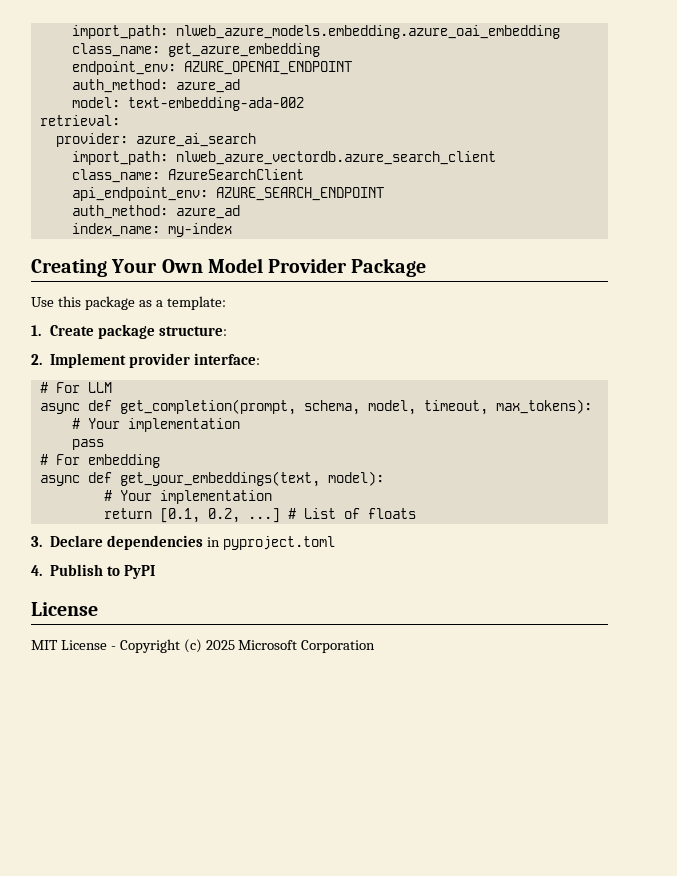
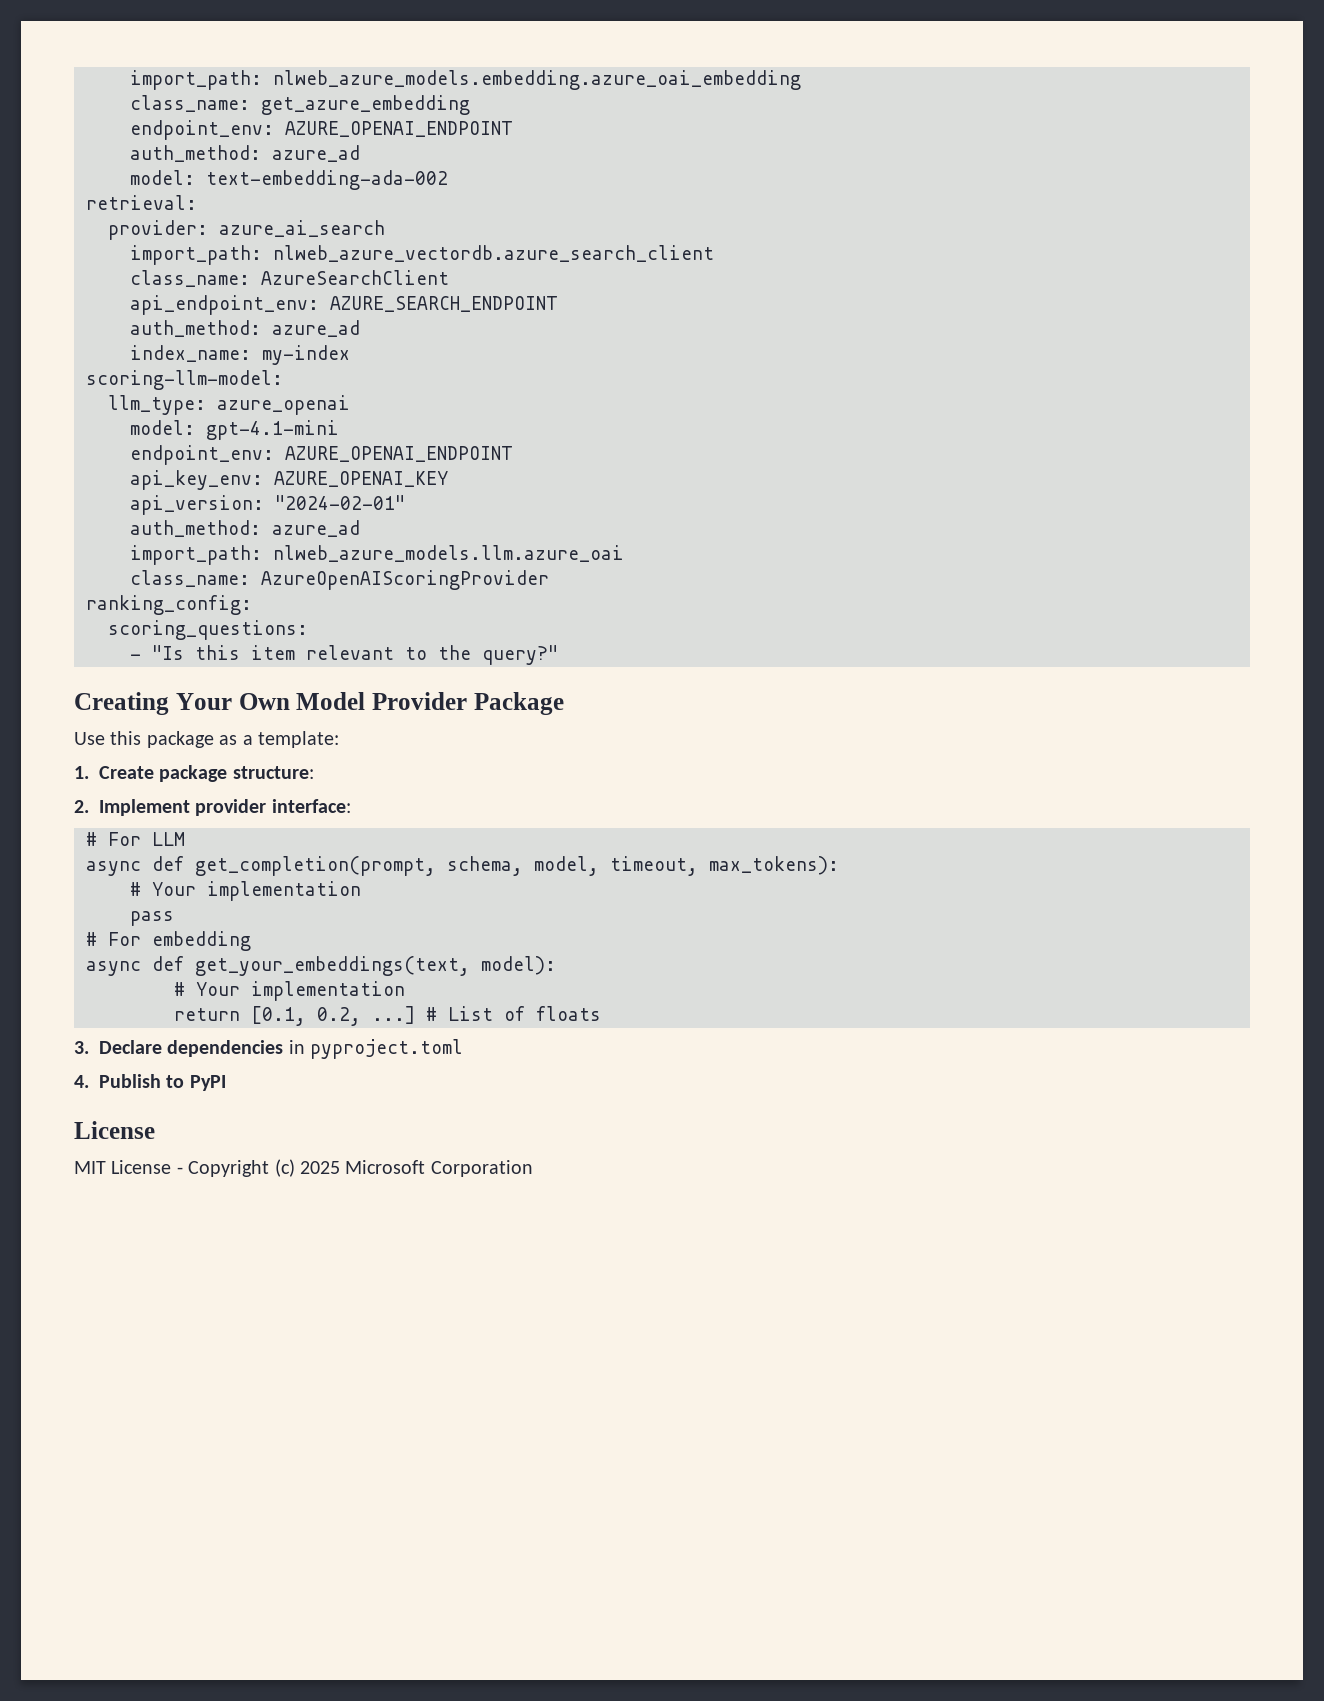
+ scoring-llm-model:
+ llm_type: azure_openai
+ model: gpt-4.1-mini
+ endpoint_env: AZURE_OPENAI_ENDPOINT
+ api_key_env: AZURE_OPENAI_KEY
+ api_version: "2024-02-01"
+ auth_method: azure_ad
+ import_path: nlweb_azure_models.llm.azure_oai
+ class_name: AzureOpenAIScoringProvider
+ ranking_config:
+ scoring_questions:
+ - "Is this item relevant to the query?"

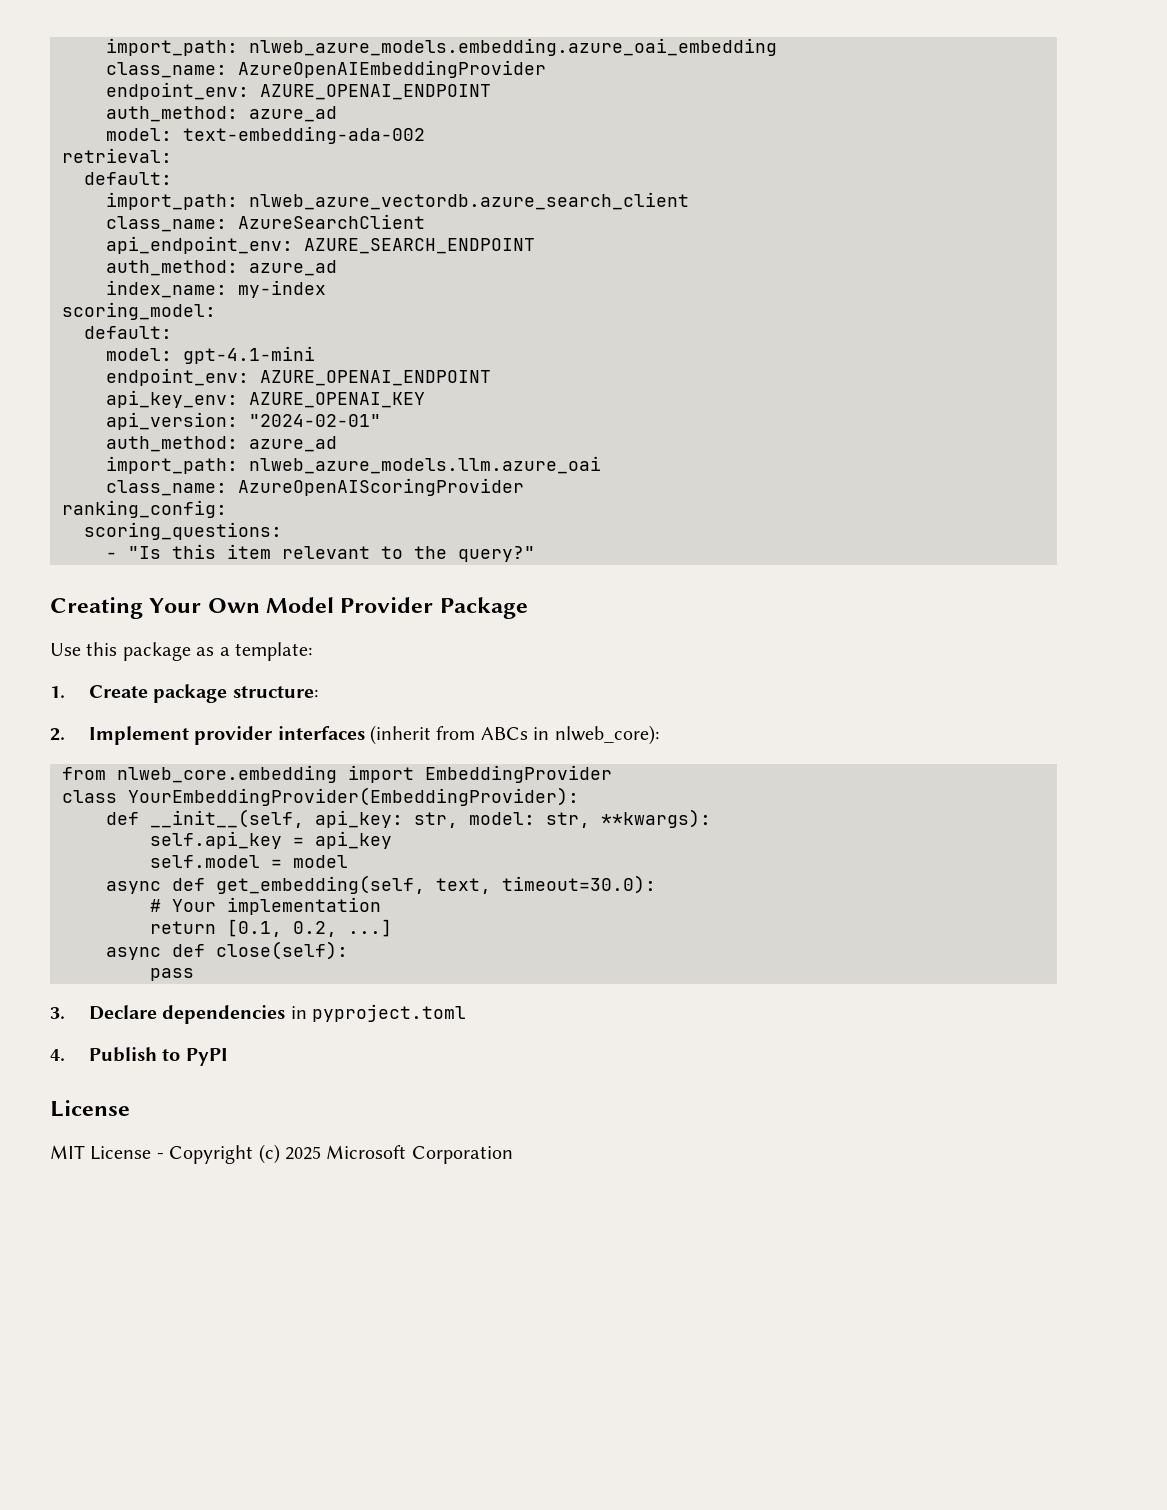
- class_name: get_azure_embedding
+ class_name: AzureOpenAIEmbeddingProvider
  retrieval:
- provider: azure_ai_search
+ default:
- scoring-llm-model:
- llm_type: azure_openai
+ scoring_model:
+ default:
- 2. Implement provider interface:
- # For LLM
- async def get_completion(prompt, schema, model, timeout, max_tokens):
- # Your implementation
- pass
- # For embedding
- async def get_your_embeddings(text, model):
+ 2. Implement provider interfaces (inherit from ABCs in nlweb_core):
+ from nlweb_core.embedding import EmbeddingProvider
+ class YourEmbeddingProvider(EmbeddingProvider):
+ def __init__(self, api_key: str, model: str, **kwargs):
+ self.api_key = api_key
+ self.model = model
+ async def get_embedding(self, text, timeout=30.0):
- return [0.1, 0.2, ...] # List of floats
+ return [0.1, 0.2, ...]
+ async def close(self):
+ pass

